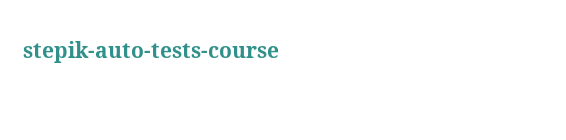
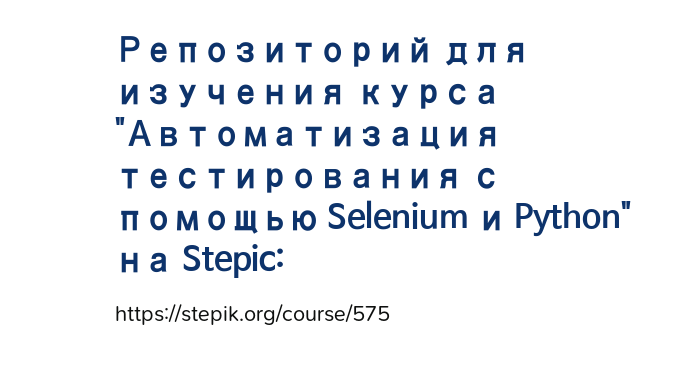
- stepik-auto-tests-course
+ Репозиторий для изучения курса "Автоматизация тестирования с помощью Selenium и Python" на Stepic:
+ https://stepik.org/course/575

